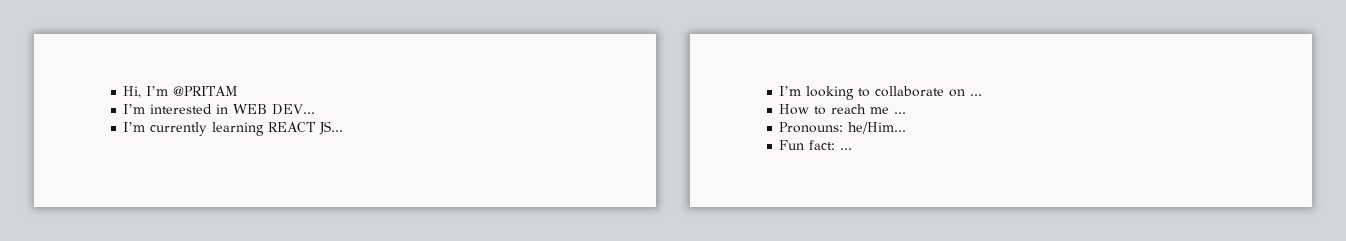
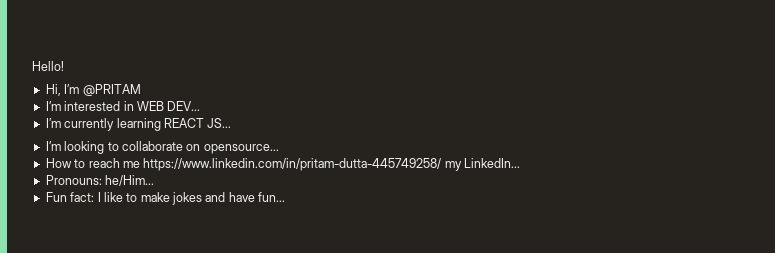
+ Hello!
- I’m looking to collaborate on ...
+ I’m looking to collaborate on opensource...
- How to reach me ...
+ How to reach me https://www.linkedin.com/in/pritam-dutta-445749258/ my LinkedIn...
- Fun fact: ...
+ Fun fact: I like to make jokes and have fun...

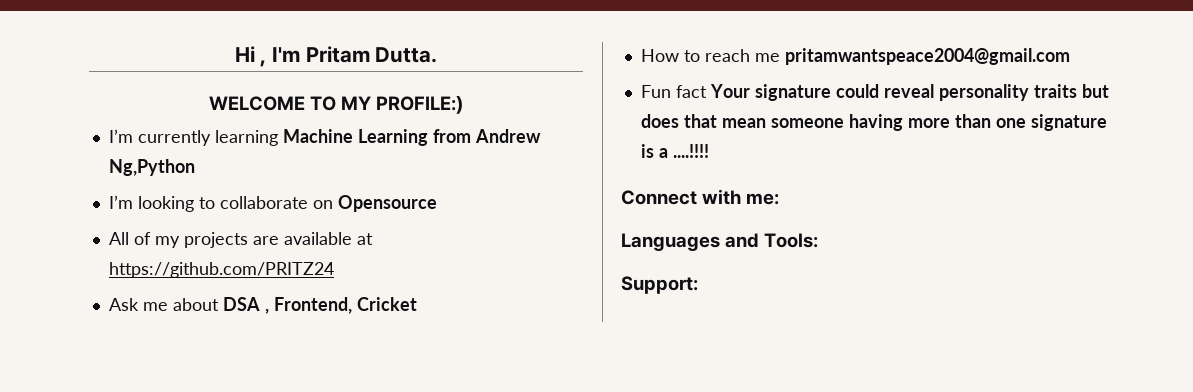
- Hello!
- Hi, I’m @PRITAM
- I’m interested in WEB DEV...
- I’m currently learning REACT JS...
+ Hi , I'm Pritam Dutta.
+ WELCOME TO MY PROFILE:)
+ I’m currently learning Machine Learning from Andrew Ng,Python
- I’m looking to collaborate on opensource...
- How to reach me https://www.linkedin.com/in/pritam-dutta-445749258/ my LinkedIn...
- Pronouns: he/Him...
- Fun fact: I like to make jokes and have fun...
+ I’m looking to collaborate on Opensource
+ All of my projects are available at https://github.com/PRITZ24
+ Ask me about DSA , Frontend, Cricket
+ How to reach me pritamwantspeace2004@gmail.com
+ Fun fact Your signature could reveal personality traits but does that mean someone having more than one signature is a ....!!!!
+ Connect with me:
+ Languages and Tools:
+ Support:

